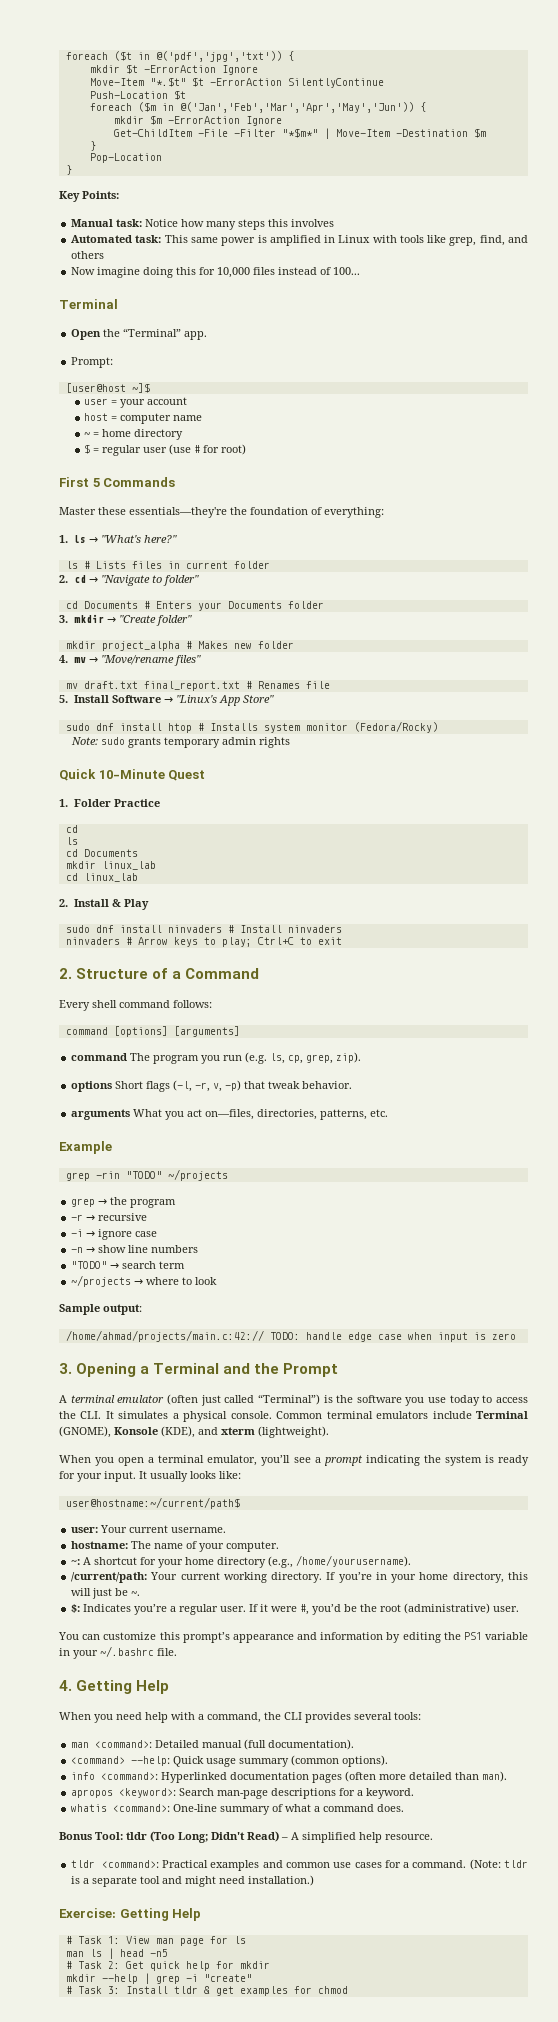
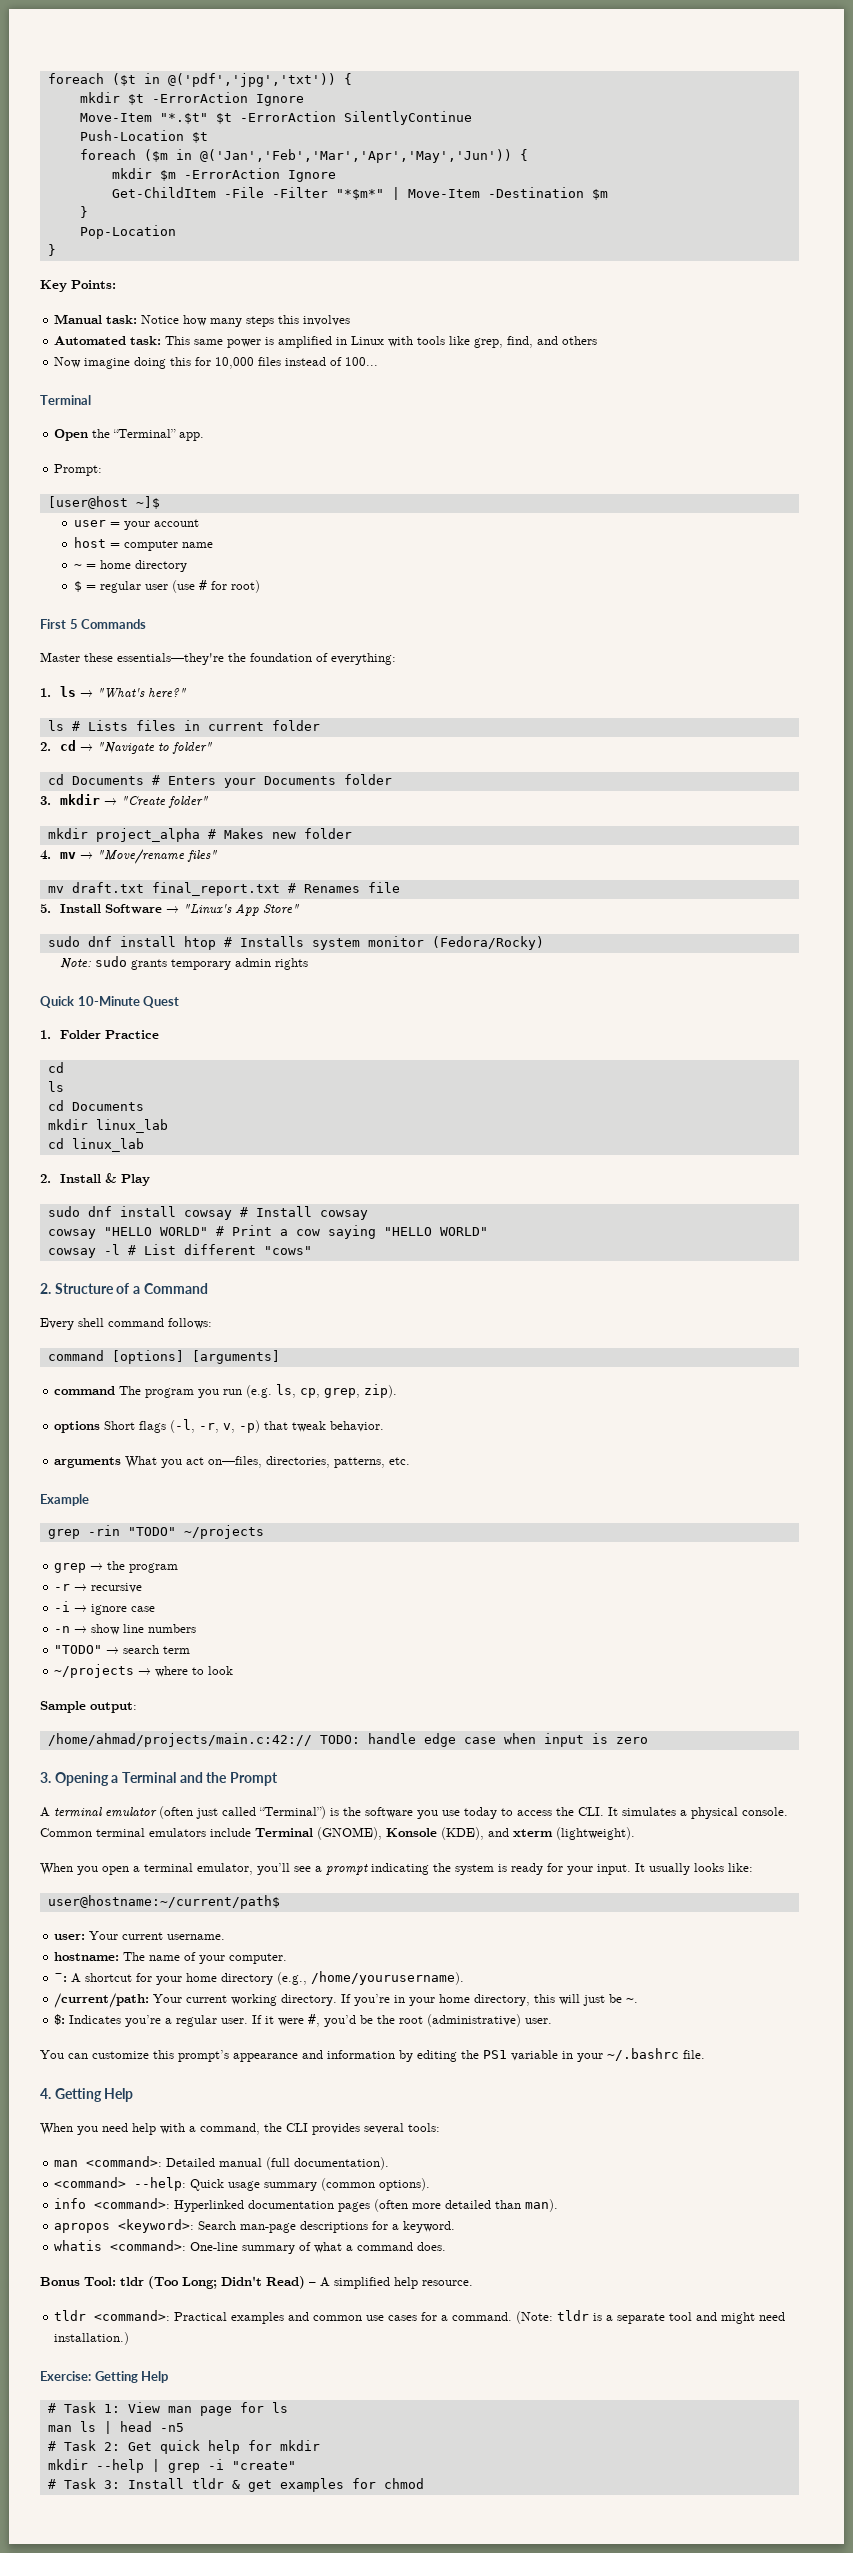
- sudo dnf install ninvaders # Install ninvaders
- ninvaders # Arrow keys to play; Ctrl+C to exit
+ sudo dnf install cowsay # Install cowsay
+ cowsay "HELLO WORLD" # Print a cow saying "HELLO WORLD"
+ cowsay -l # List different "cows"

